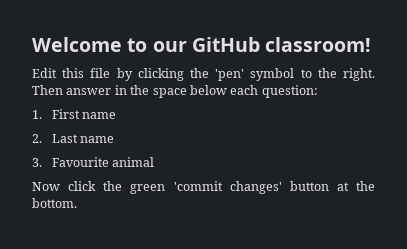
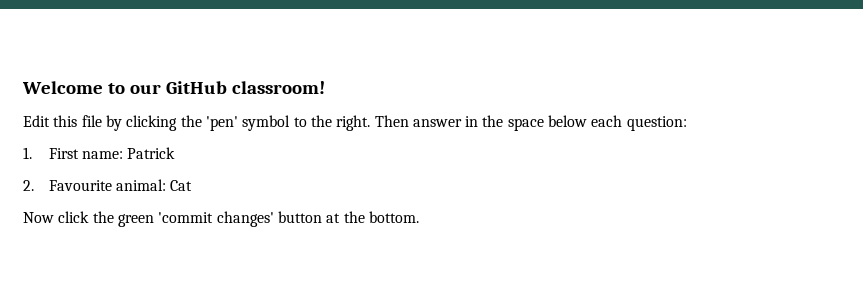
- 1. First name
- 2. Last name
- 3. Favourite animal
+ 1. First name: Patrick
+ 2. Favourite animal: Cat

